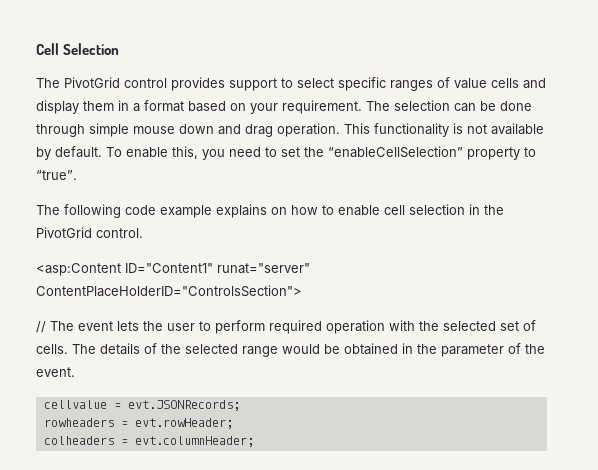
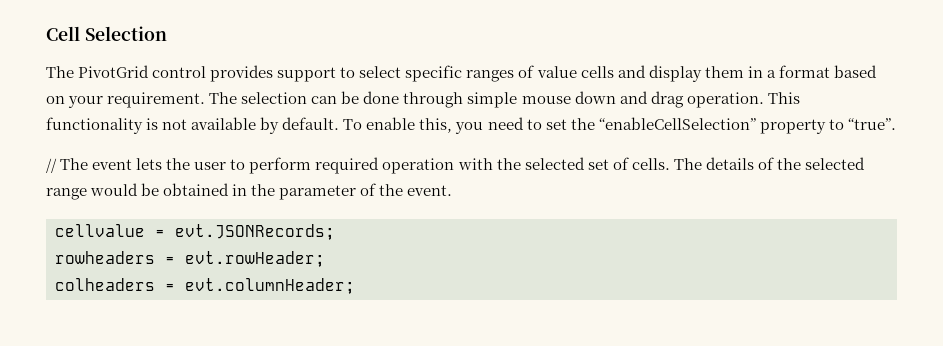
- The following code example explains on how to enable cell selection in the PivotGrid control.
- <asp:Content ID="Content1" runat="server" ContentPlaceHolderID="ControlsSection">

